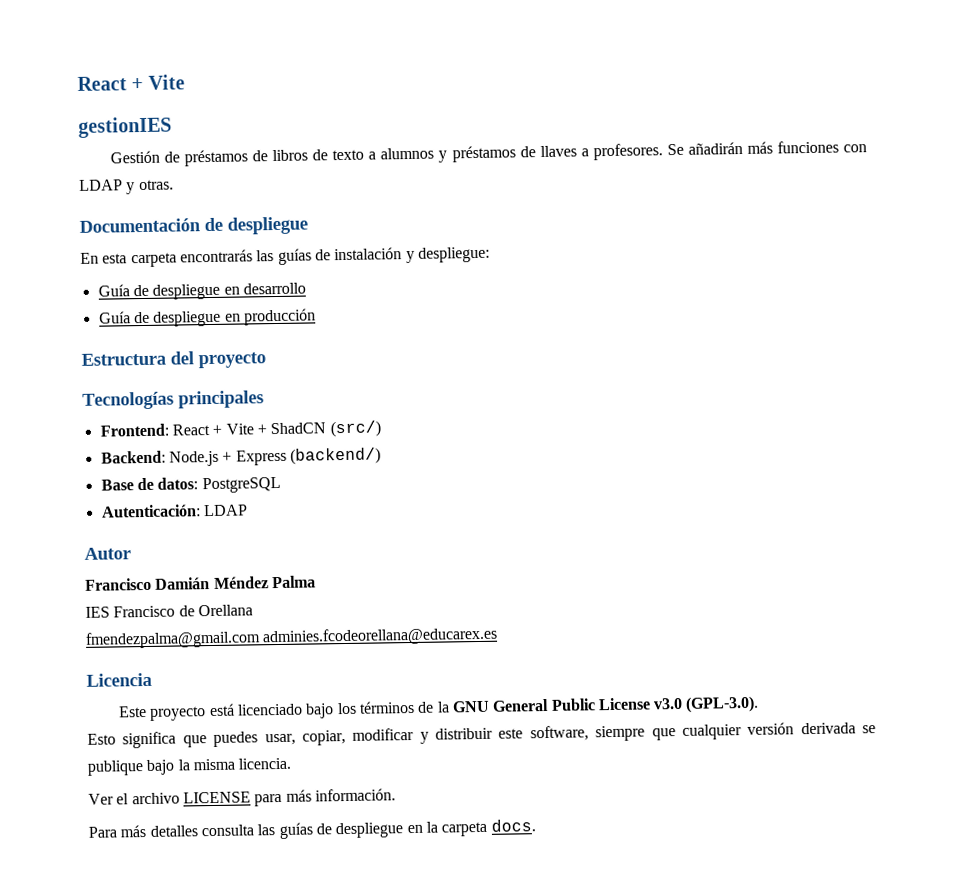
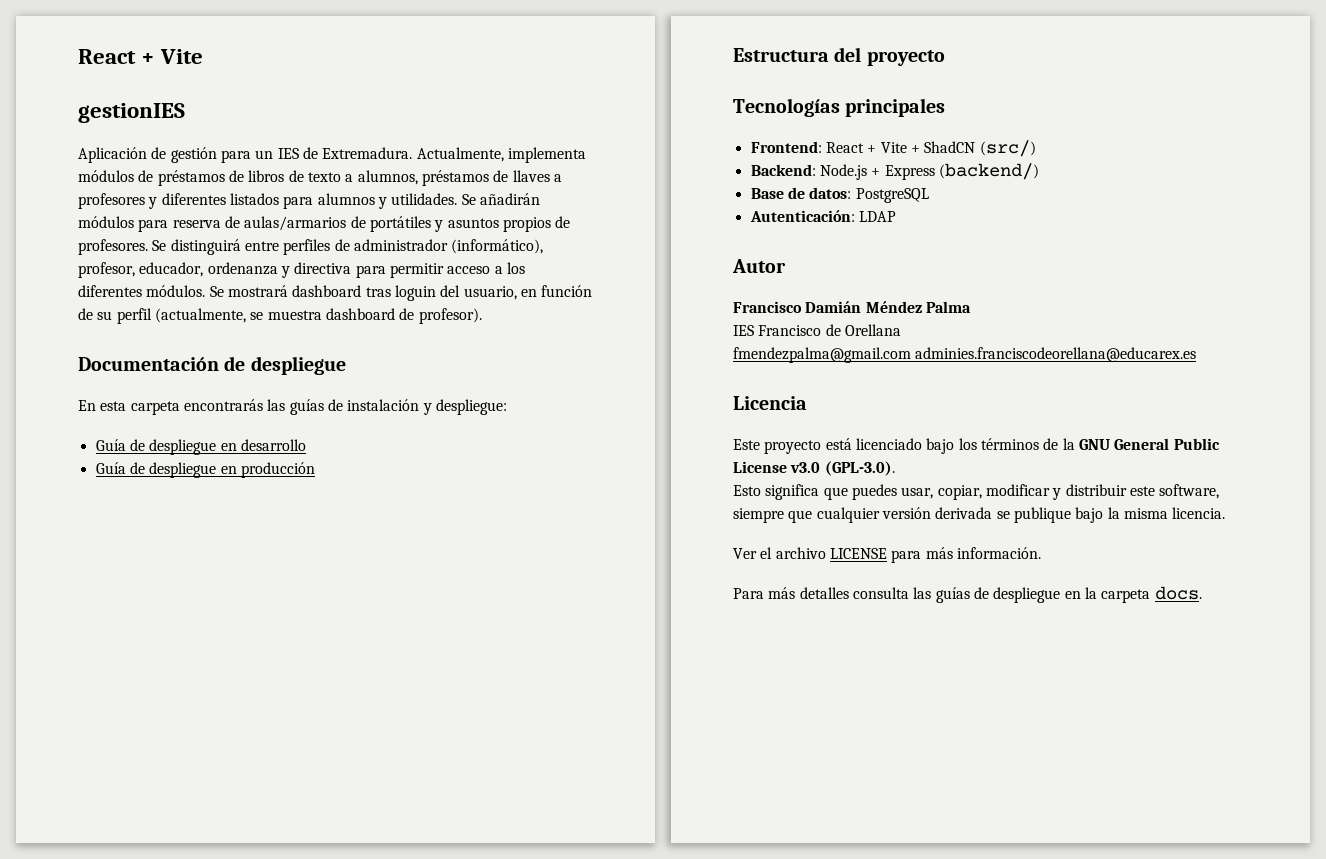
- Gestión de préstamos de libros de texto a alumnos y préstamos de llaves a profesores. Se añadirán más funciones con LDAP y otras.
+ Aplicación de gestión para un IES de Extremadura. Actualmente, implementa módulos de préstamos de libros de texto a alumnos, préstamos de llaves a profesores y diferentes listados para alumnos y utilidades. Se añadirán módulos para reserva de aulas/armarios de portátiles y asuntos propios de profesores. Se distinguirá entre perfiles de administrador (informático), profesor, educador, ordenanza y directiva para permitir acceso a los diferentes módulos. Se mostrará dashboard tras loguin del usuario, en función de su perfil (actualmente, se muestra dashboard de profesor).
- fmendezpalma@gmail.com adminies.fcodeorellana@educarex.es
+ fmendezpalma@gmail.com adminies.franciscodeorellana@educarex.es

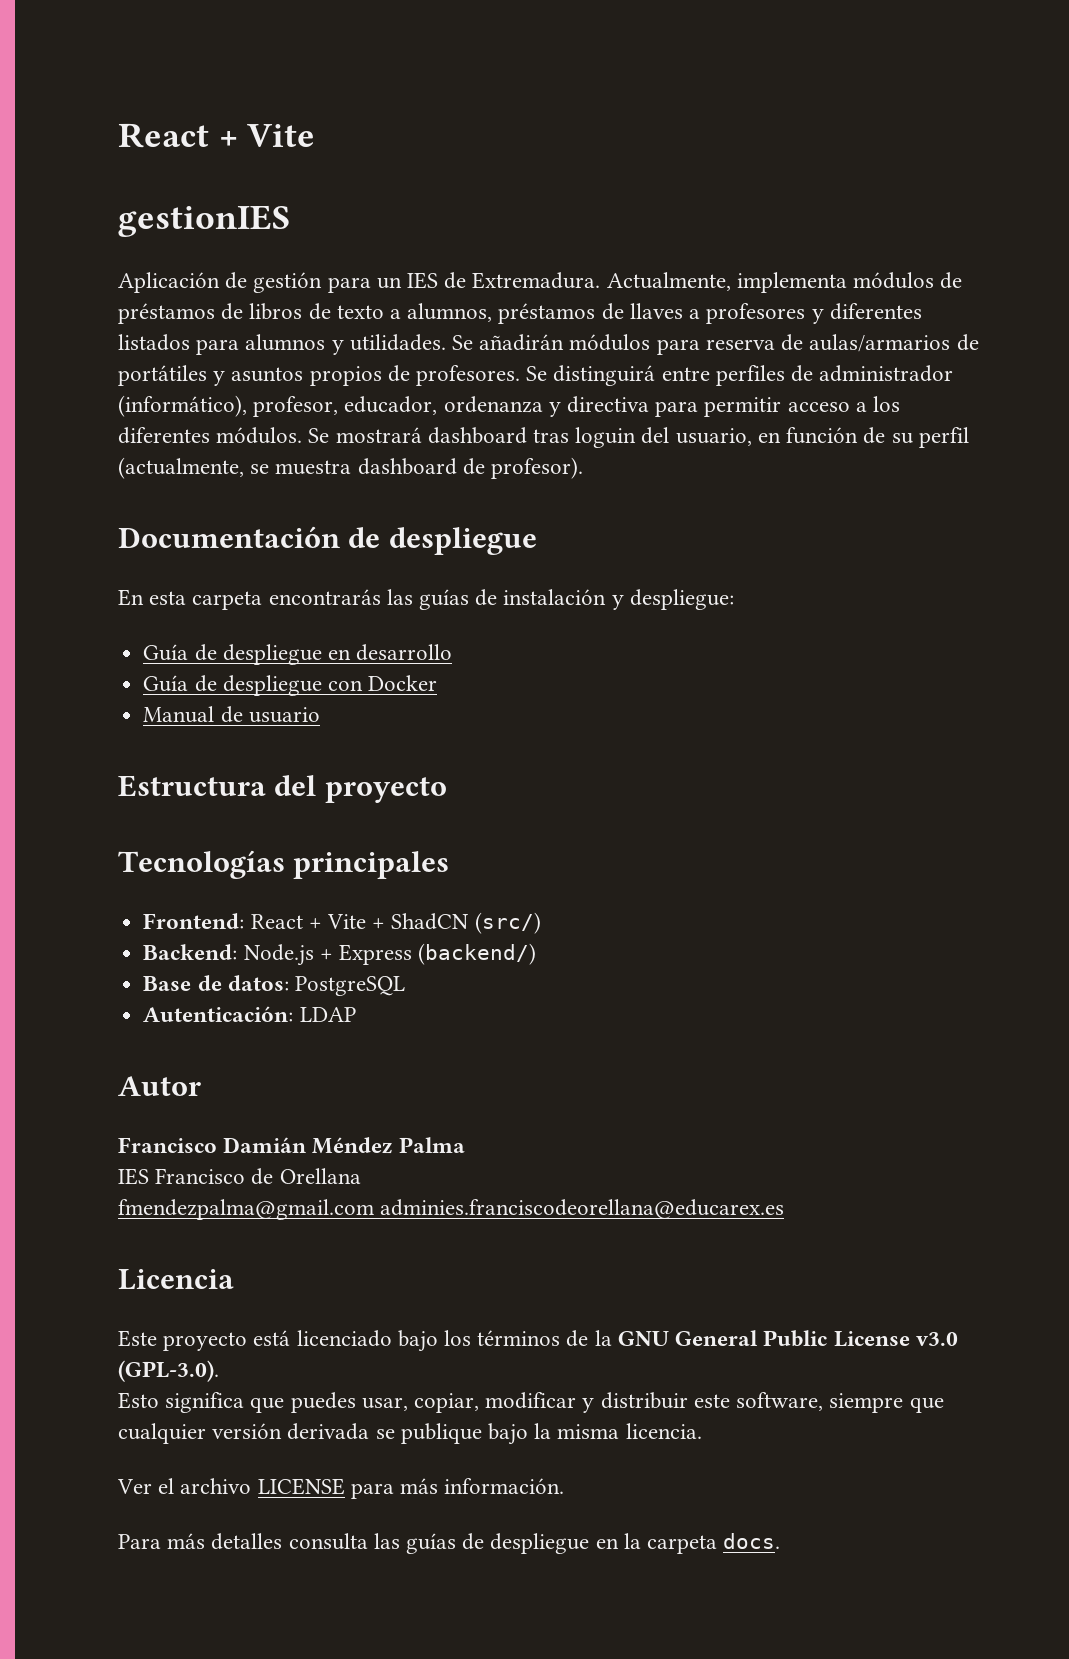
- Guía de despliegue en producción
+ Guía de despliegue con Docker
+ Manual de usuario

